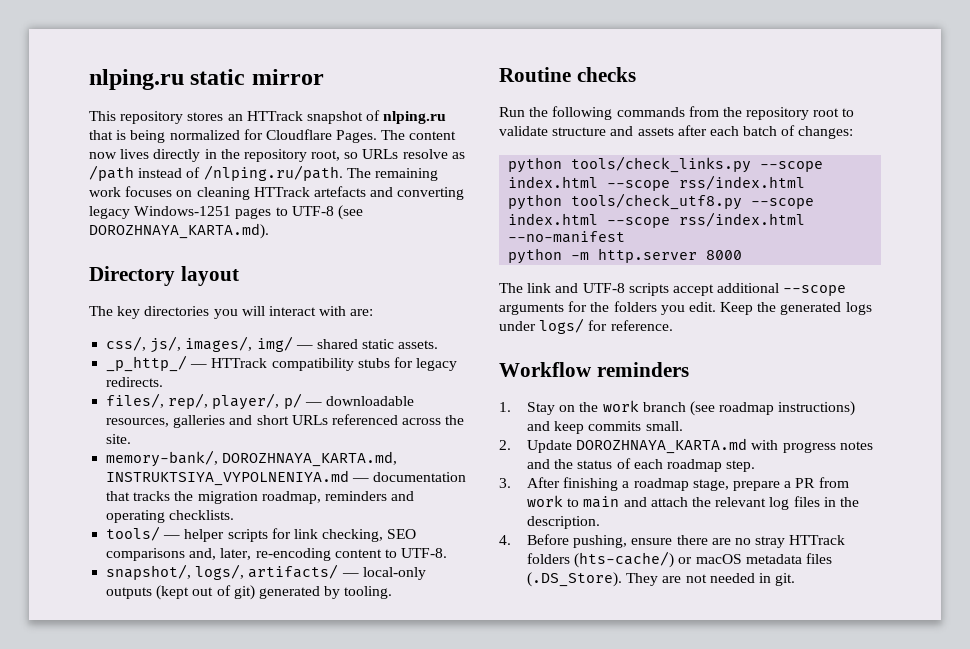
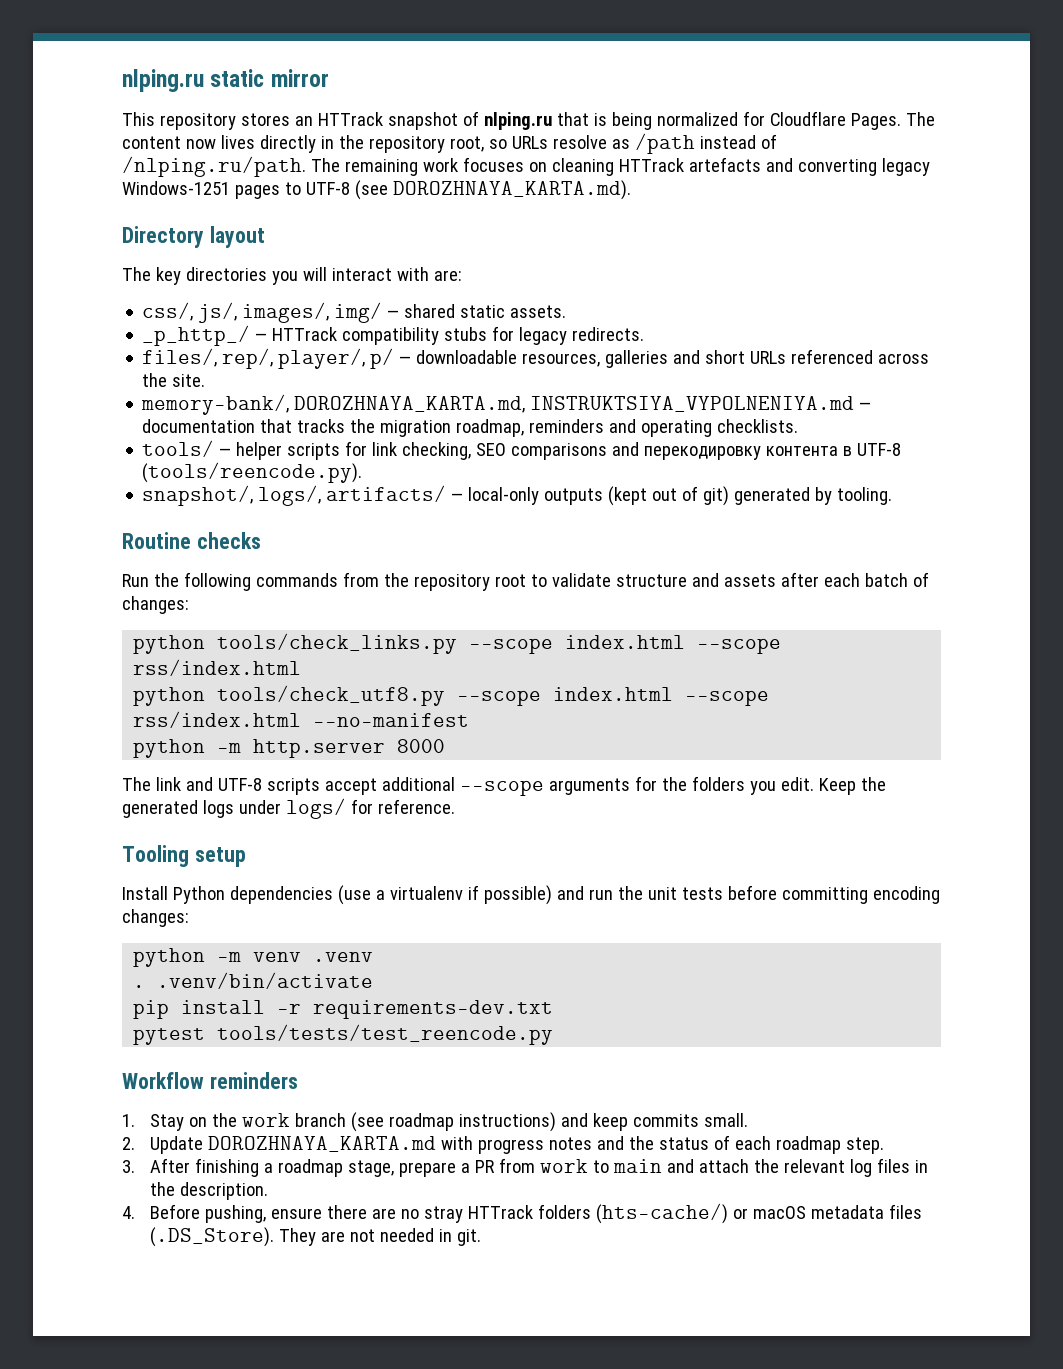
- tools/ — helper scripts for link checking, SEO comparisons and, later, re-encoding content to UTF-8.
+ tools/ — helper scripts for link checking, SEO comparisons and перекодировку контента в UTF-8 (tools/reencode.py).
+ Tooling setup
+ Install Python dependencies (use a virtualenv if possible) and run the unit tests before committing encoding changes:
+ python -m venv .venv
+ . .venv/bin/activate
+ pip install -r requirements-dev.txt
+ pytest tools/tests/test_reencode.py

